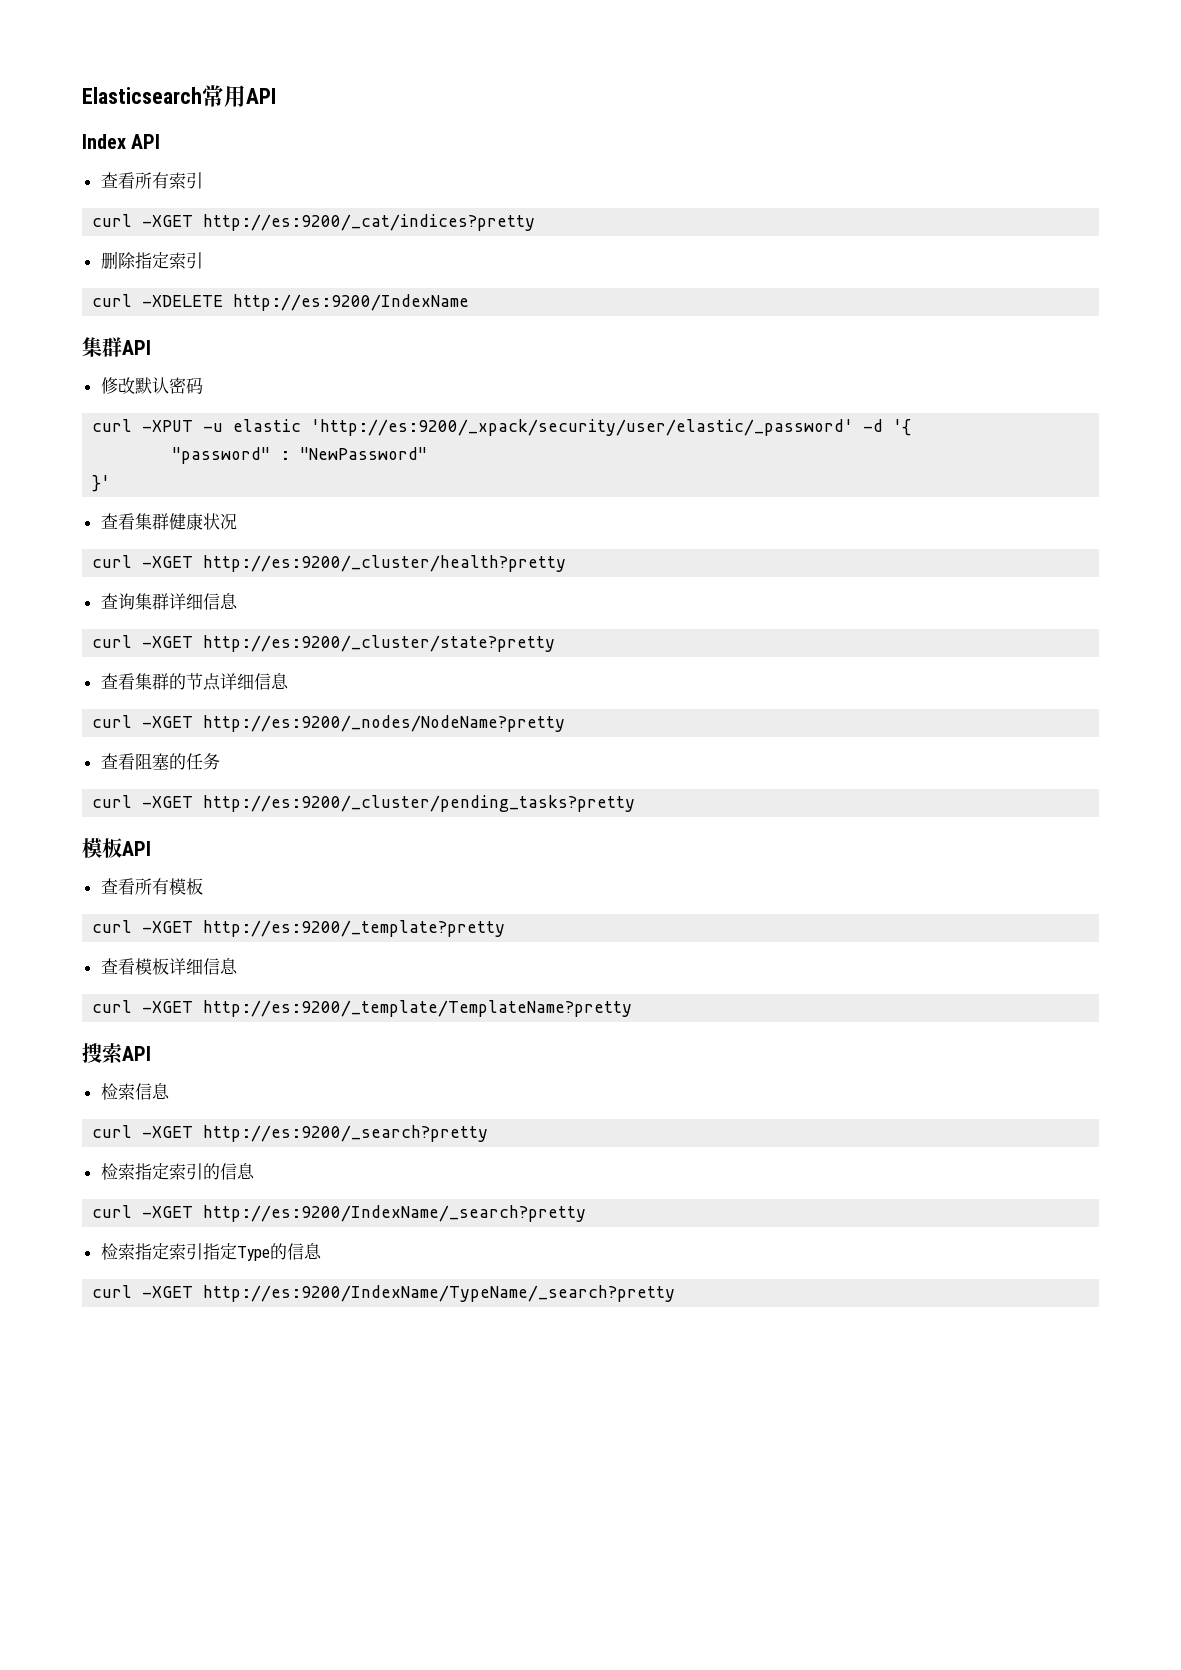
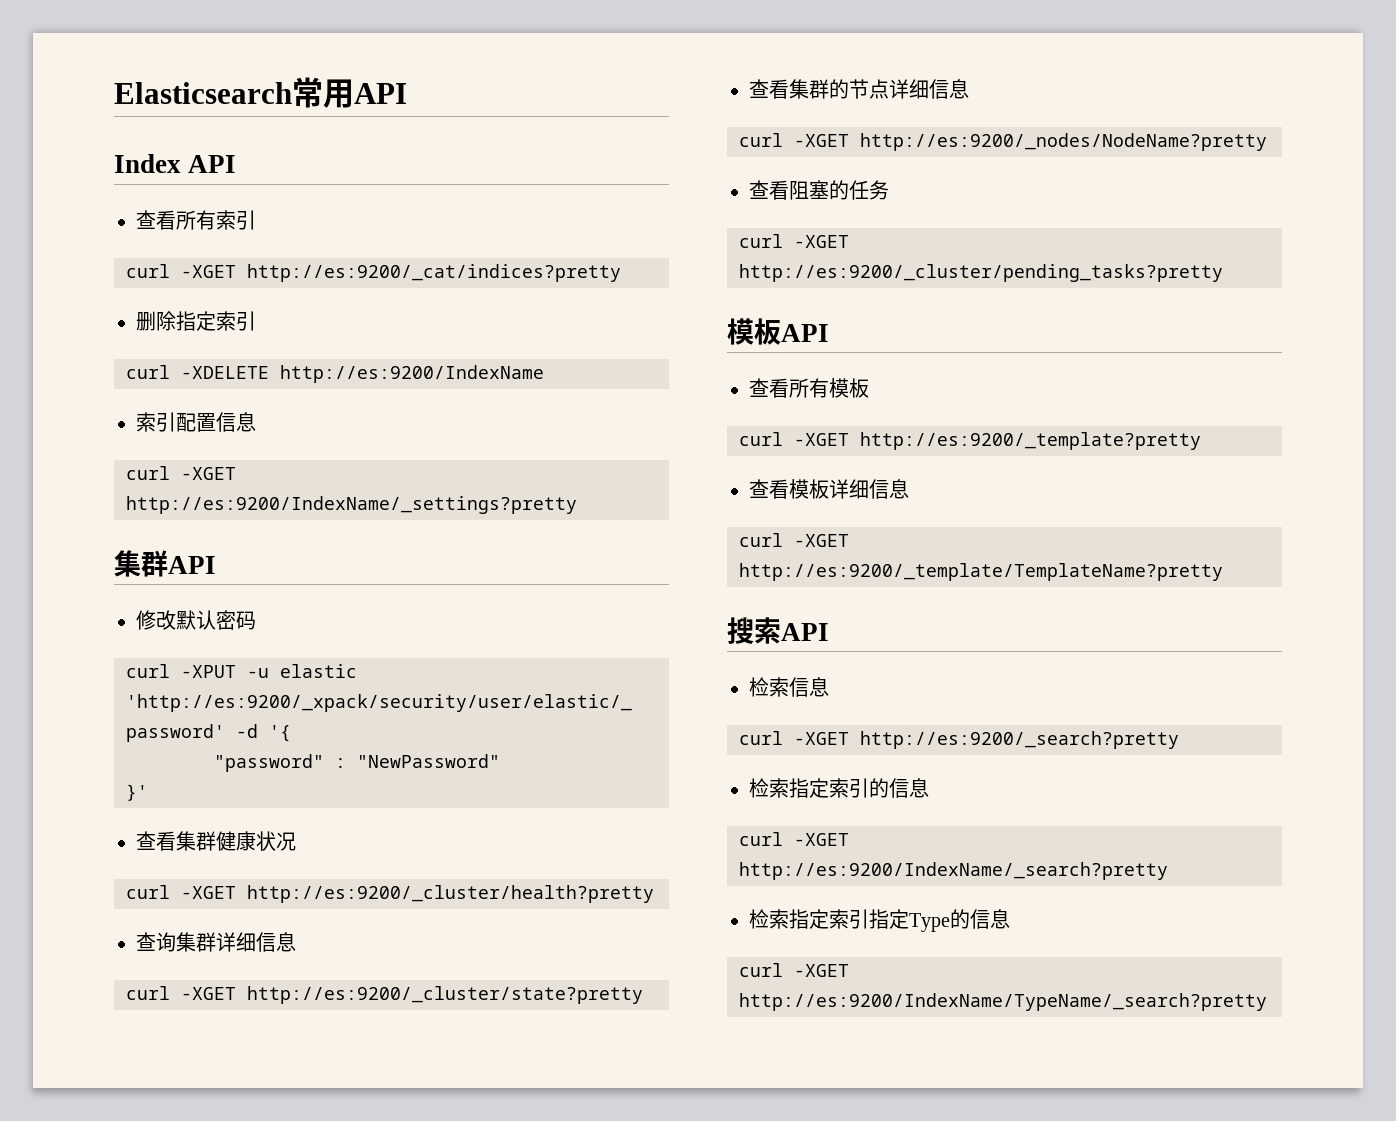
+ 索引配置信息
+ curl -XGET http://es:9200/IndexName/_settings?pretty

